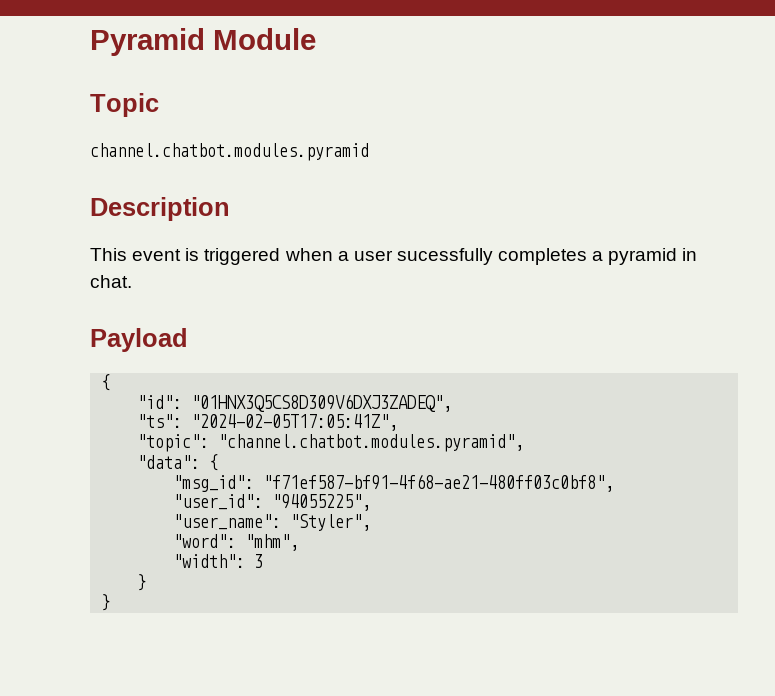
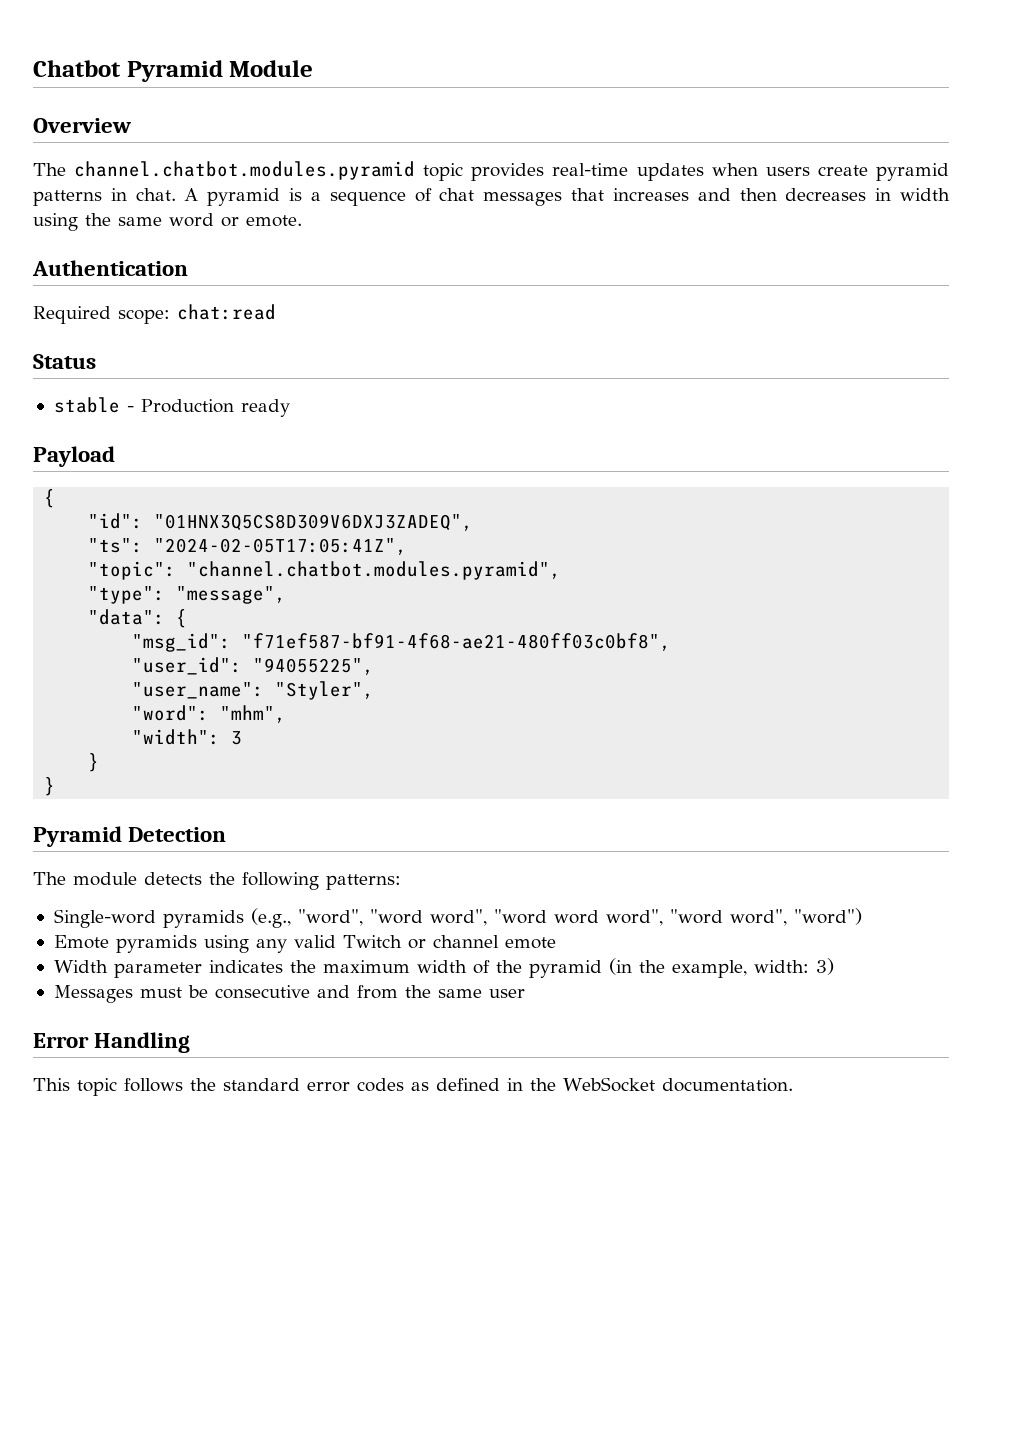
- Pyramid Module
+ Chatbot Pyramid Module
- Topic
- channel.chatbot.modules.pyramid
- Description
- This event is triggered when a user sucessfully completes a pyramid in chat.
+ Overview
+ The channel.chatbot.modules.pyramid topic provides real-time updates when users create pyramid patterns in chat. A pyramid is a sequence of chat messages that increases and then decreases in width using the same word or emote.
+ Authentication
+ Required scope: chat:read
+ Status
+ stable - Production ready
+ "type": "message",
+ Pyramid Detection
+ The module detects the following patterns:
+ Single-word pyramids (e.g., "word", "word word", "word word word", "word word", "word")
+ Emote pyramids using any valid Twitch or channel emote
+ Width parameter indicates the maximum width of the pyramid (in the example, width: 3)
+ Messages must be consecutive and from the same user
+ Error Handling
+ This topic follows the standard error codes as defined in the WebSocket documentation.

